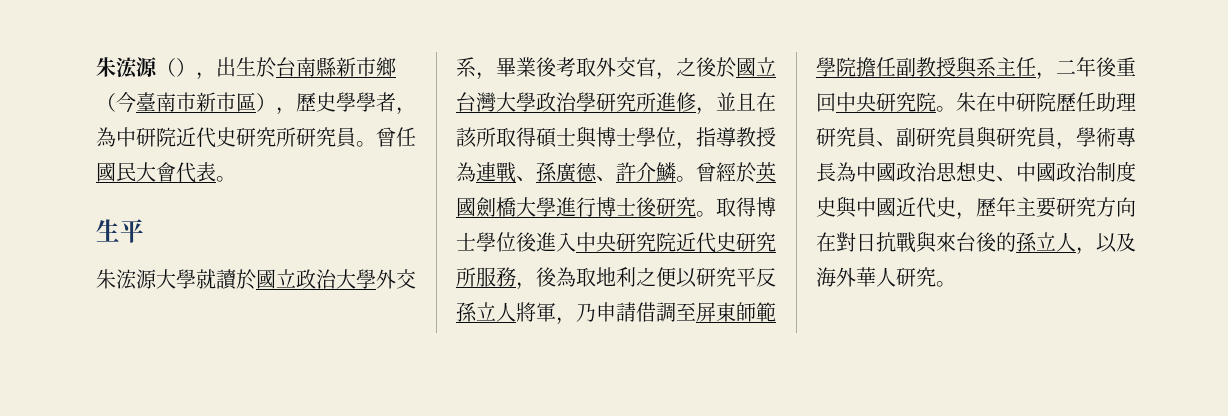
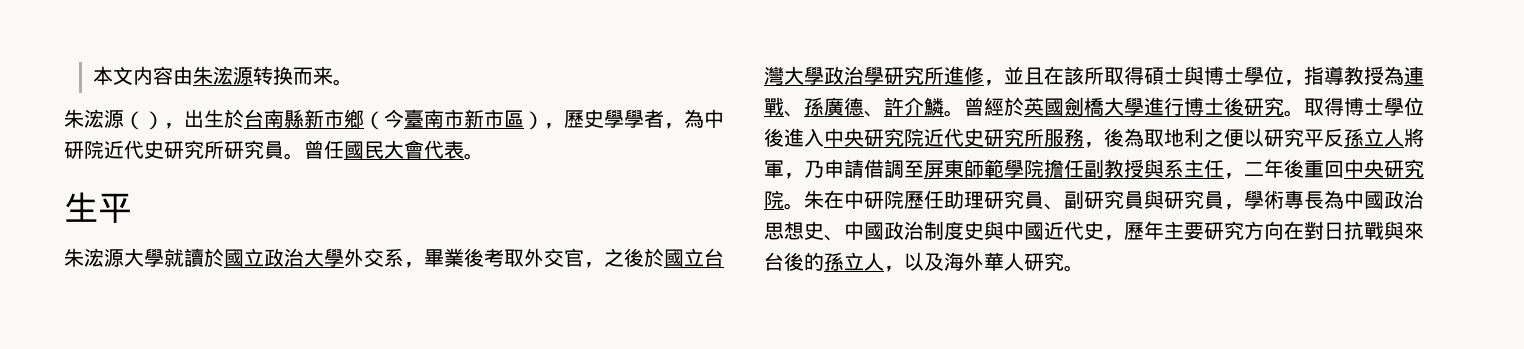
+ 本文内容由朱浤源转换而来。

